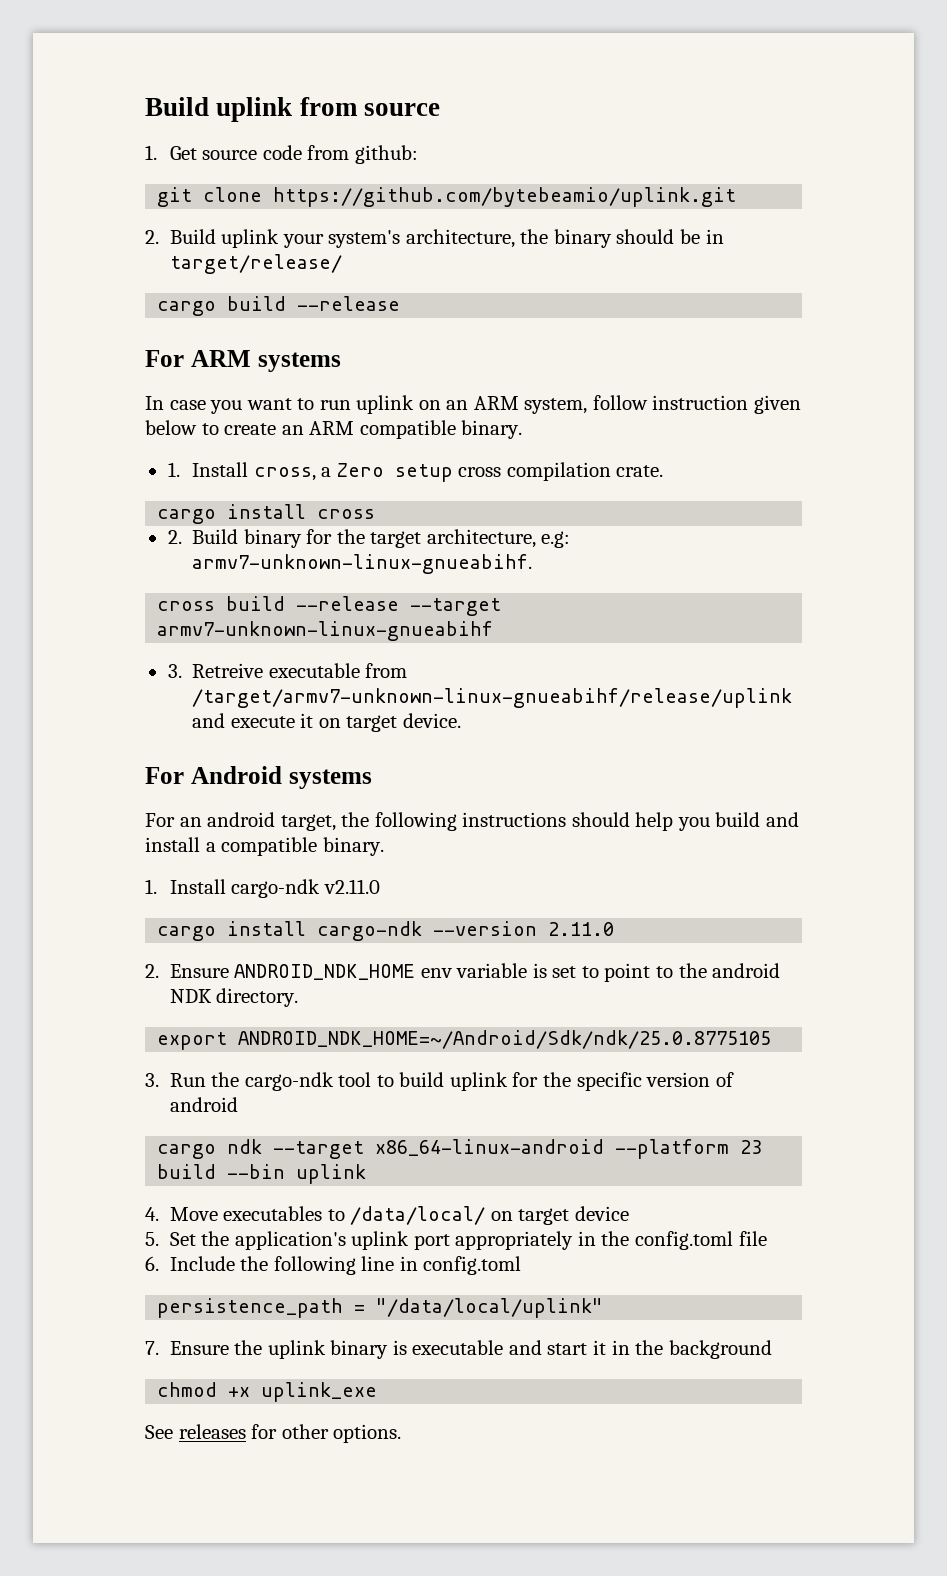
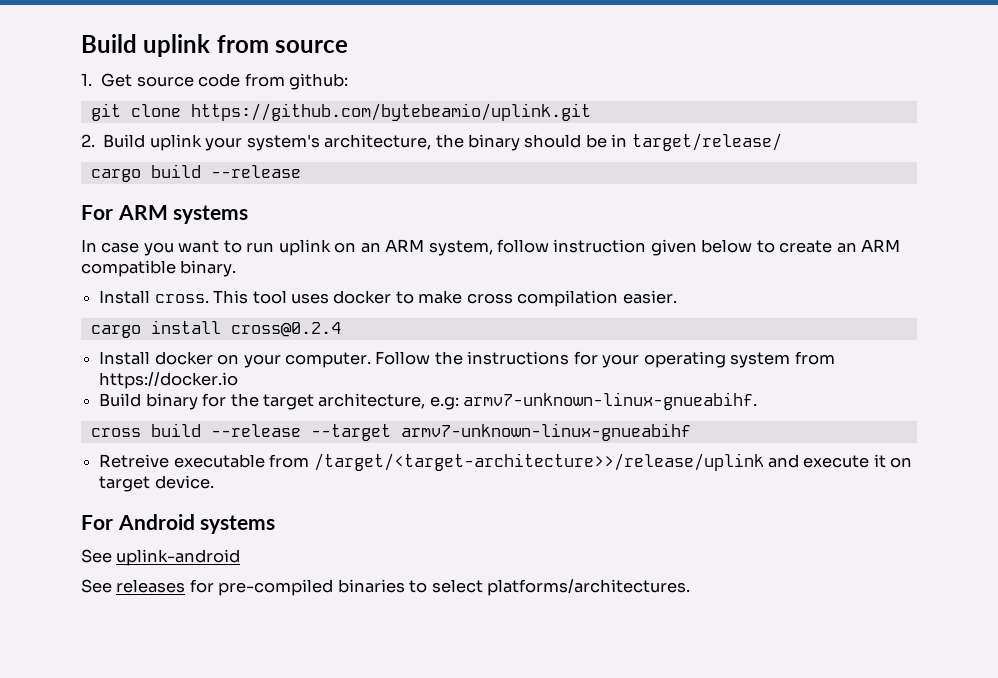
- 1. Install cross, a Zero setup cross compilation crate.
- cargo install cross
- 2. Build binary for the target architecture, e.g: armv7-unknown-linux-gnueabihf.
+ Install cross. This tool uses docker to make cross compilation easier.
+ cargo install cross@0.2.4
+ Install docker on your computer. Follow the instructions for your operating system from https://docker.io
+ Build binary for the target architecture, e.g: armv7-unknown-linux-gnueabihf.
- 3. Retreive executable from /target/armv7-unknown-linux-gnueabihf/release/uplink and execute it on target device.
+ Retreive executable from /target/<target-architecture>>/release/uplink and execute it on target device.
- For an android target, the following instructions should help you build and install a compatible binary.
- 1. Install cargo-ndk v2.11.0
- cargo install cargo-ndk --version 2.11.0
- 2. Ensure ANDROID_NDK_HOME env variable is set to point to the android NDK directory.
- export ANDROID_NDK_HOME=~/Android/Sdk/ndk/25.0.8775105
- 3. Run the cargo-ndk tool to build uplink for the specific version of android
- cargo ndk --target x86_64-linux-android --platform 23 build --bin uplink
- 4. Move executables to /data/local/ on target device
- 5. Set the application's uplink port appropriately in the config.toml file
- 6. Include the following line in config.toml
- persistence_path = "/data/local/uplink"
- 7. Ensure the uplink binary is executable and start it in the background
- chmod +x uplink_exe
- See releases for other options.
+ See uplink-android
+ See releases for pre-compiled binaries to select platforms/architectures.

